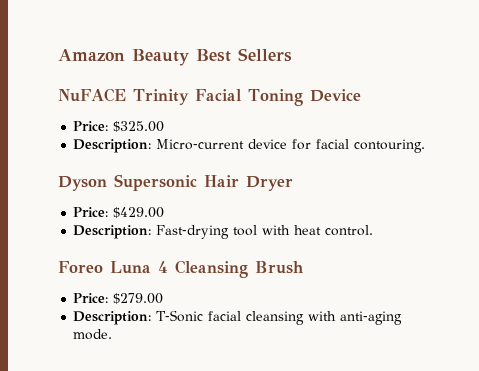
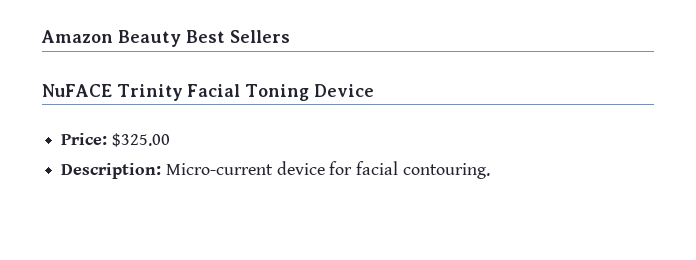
- Dyson Supersonic Hair Dryer
- Price: $429.00
- Description: Fast‑drying tool with heat control.
- Foreo Luna 4 Cleansing Brush
- Price: $279.00
- Description: T‑Sonic facial cleansing with anti‑aging mode.

